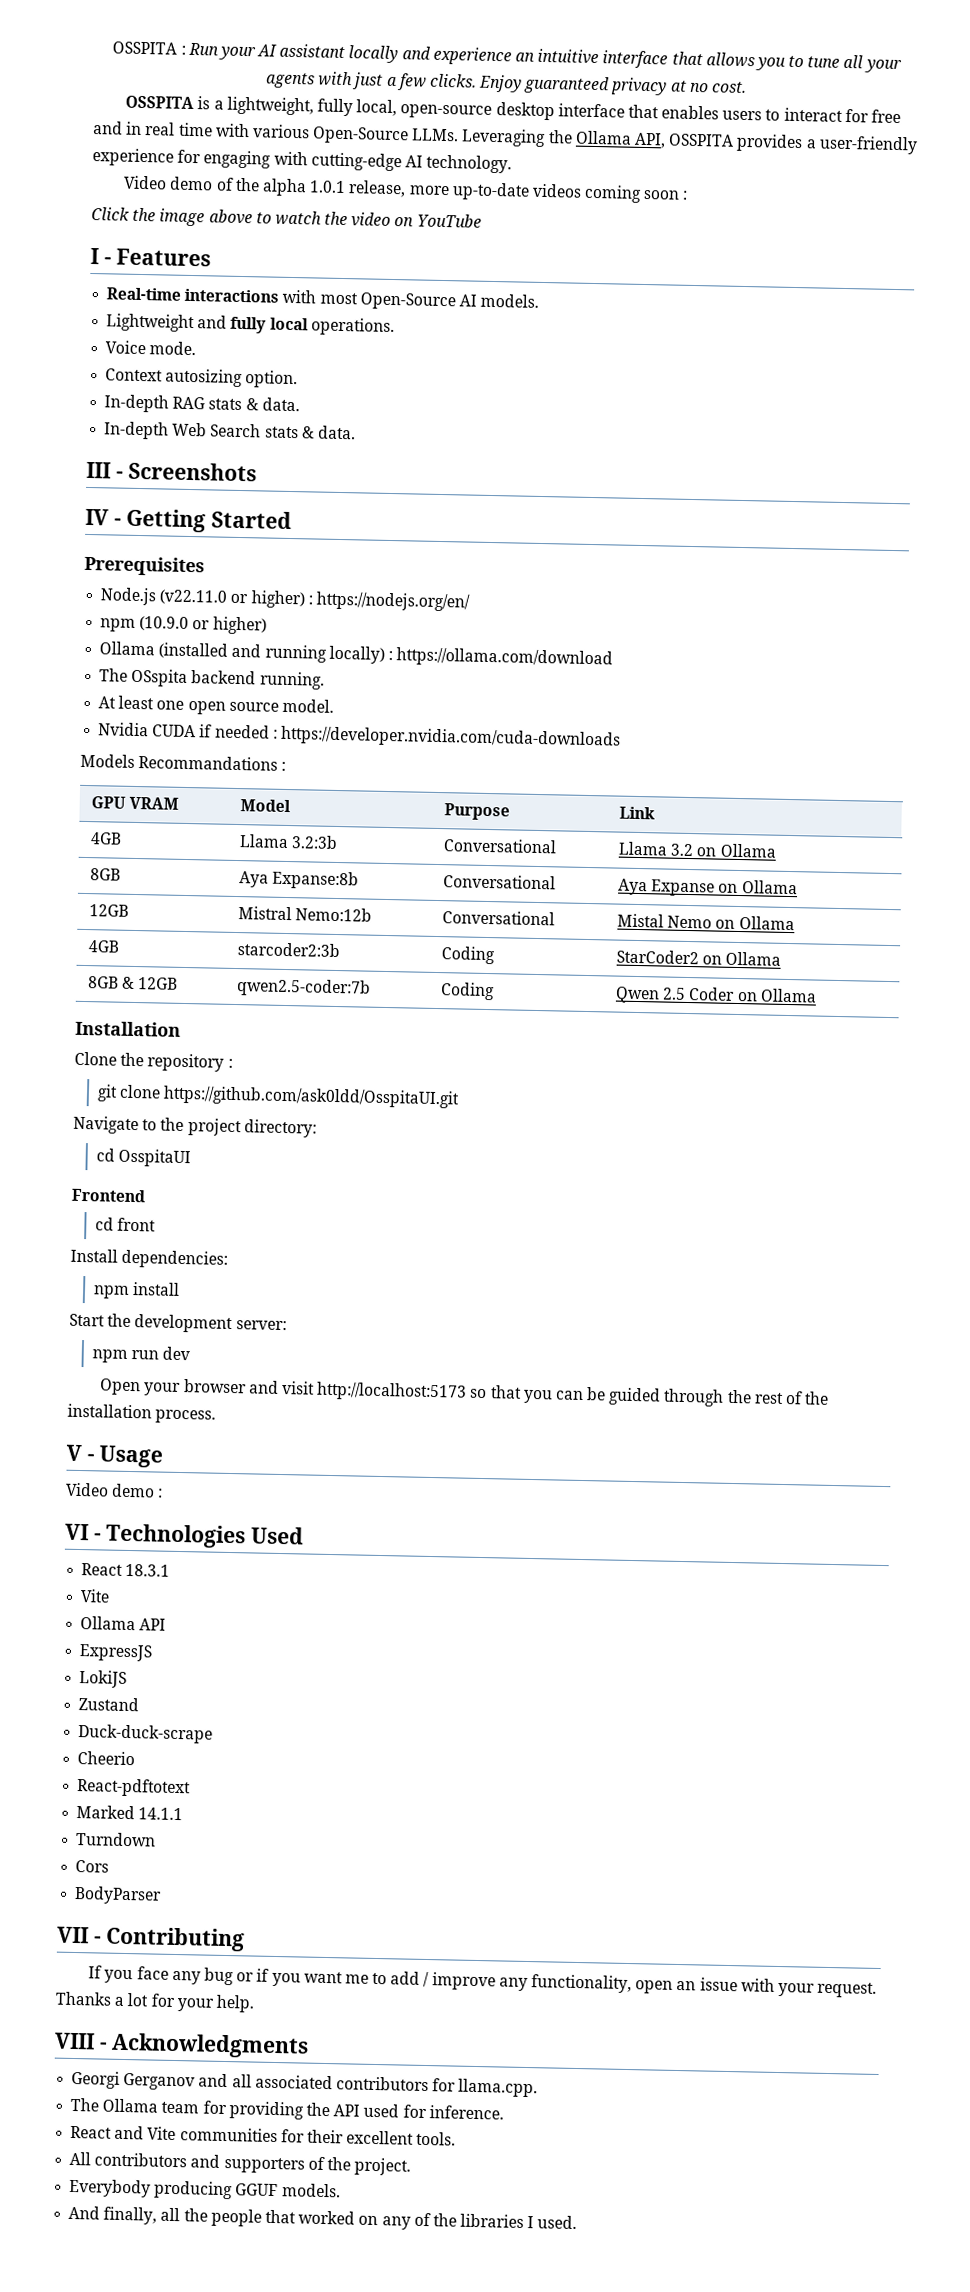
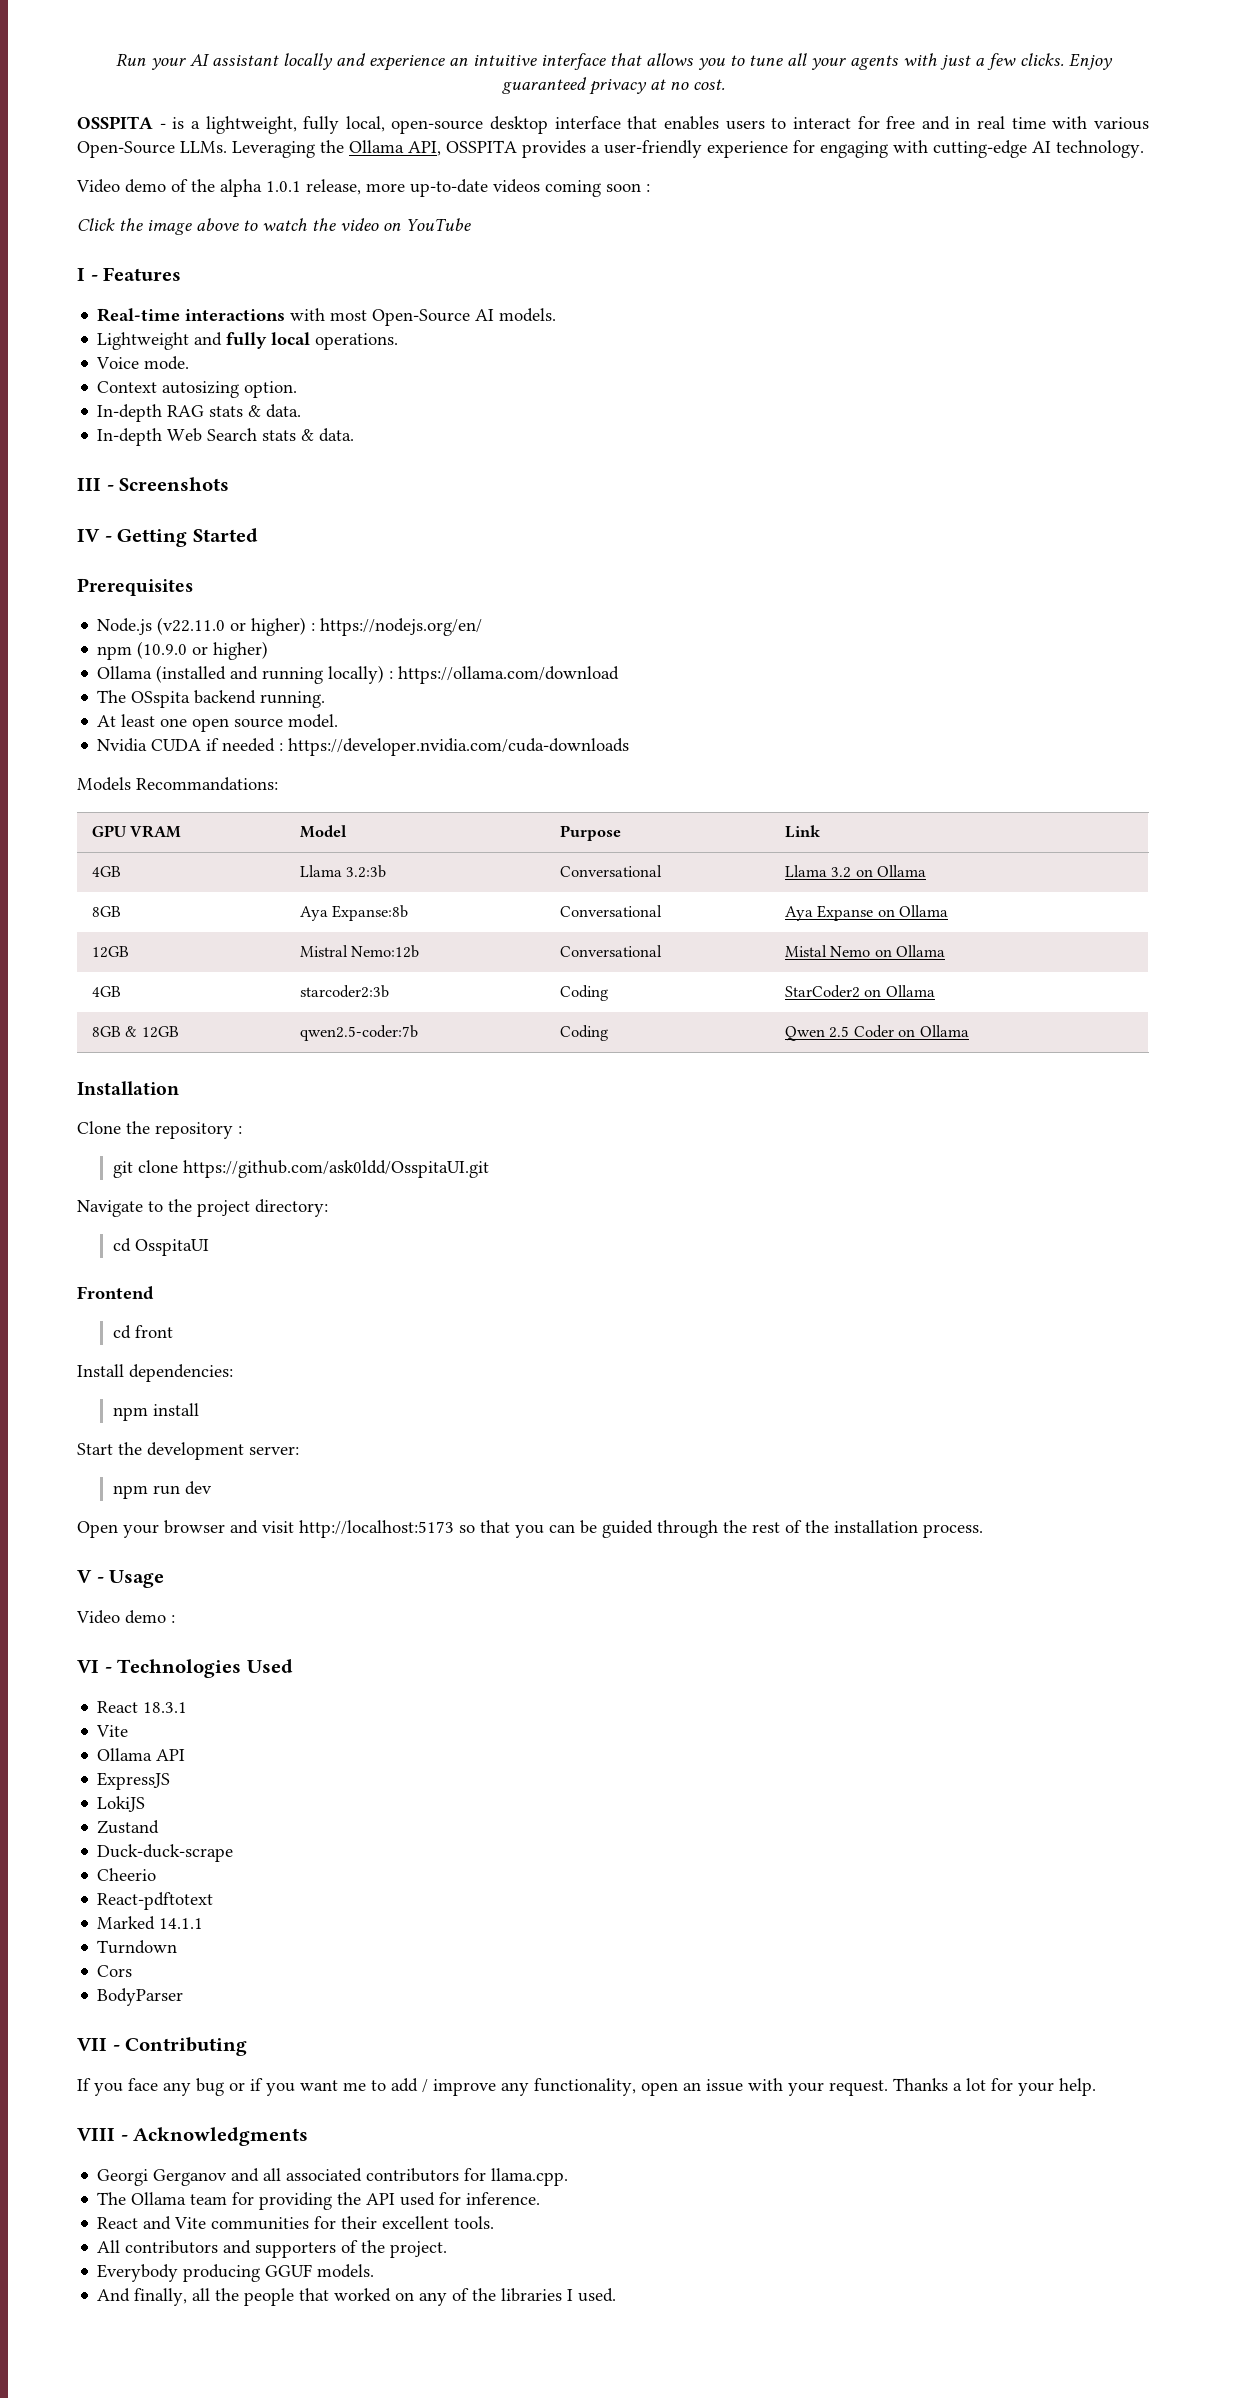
- OSSPITA : Run your AI assistant locally and experience an intuitive interface that allows you to tune all your agents with just a few clicks.
+ Run your AI assistant locally and experience an intuitive interface that allows you to tune all your agents with just a few clicks.
- OSSPITA is a lightweight, fully local, open-source desktop interface that enables users to interact for free and in real time with various Open-Source LLMs.
+ OSSPITA - is a lightweight, fully local, open-source desktop interface that enables users to interact for free and in real time with various Open-Source LLMs.
- Models Recommandations :
+ Models Recommandations:

